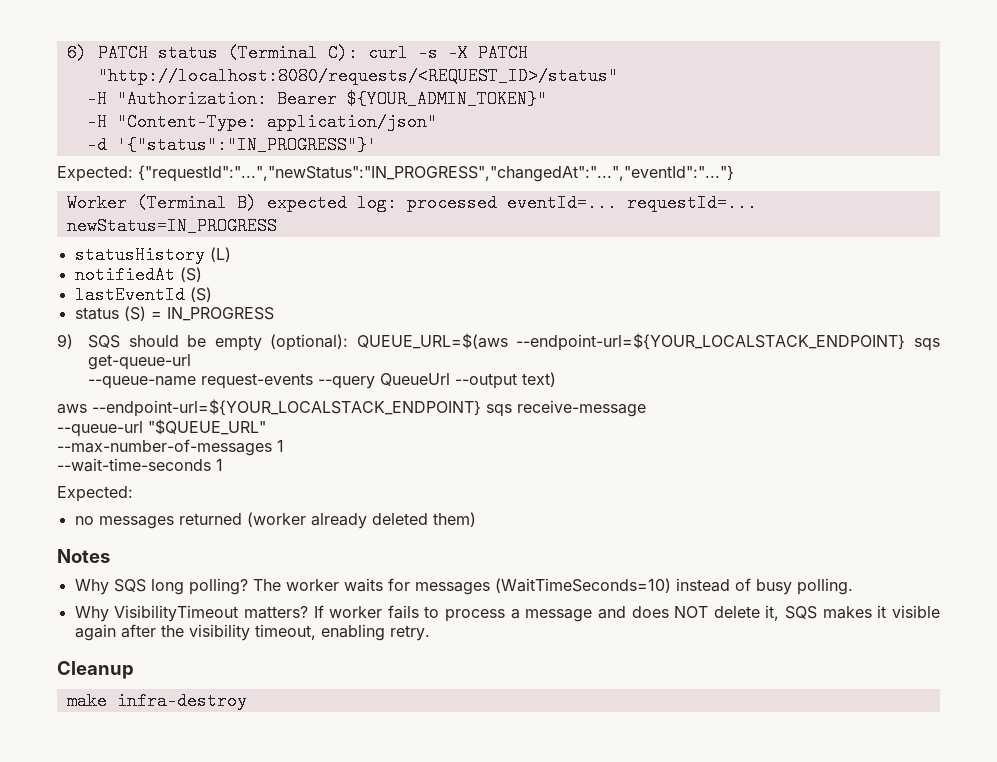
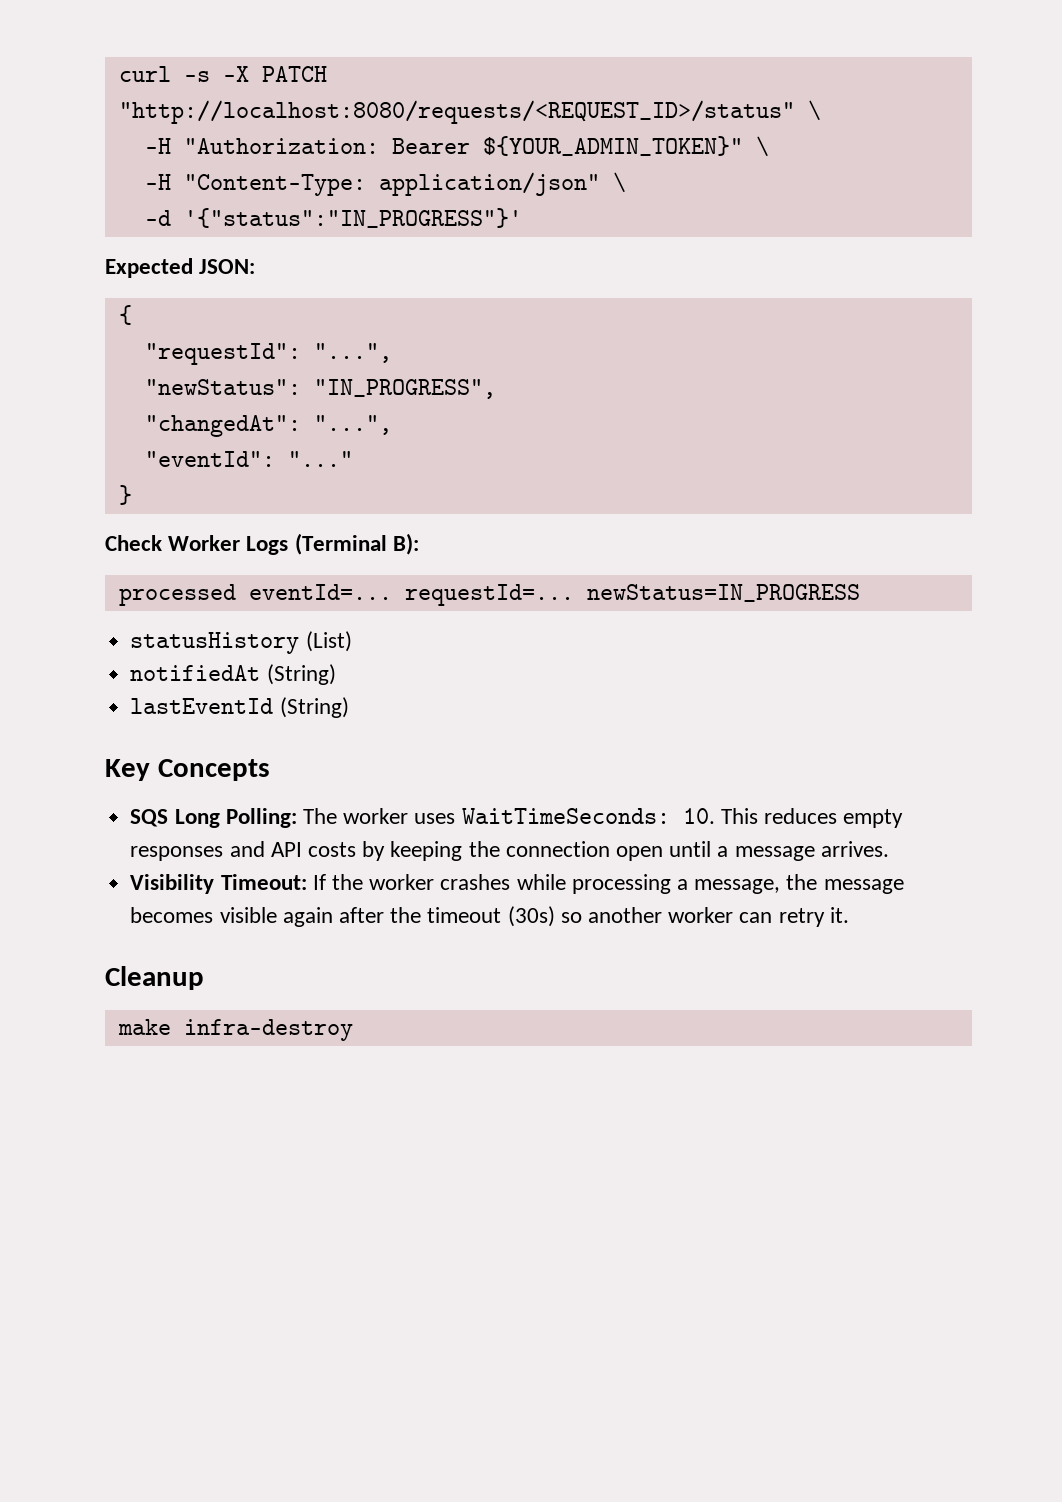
- 6) PATCH status (Terminal C): curl -s -X PATCH "http://localhost:8080/requests/<REQUEST_ID>/status"
+ curl -s -X PATCH "http://localhost:8080/requests/<REQUEST_ID>/status" \
- -H "Authorization: Bearer ${YOUR_ADMIN_TOKEN}"
+ -H "Authorization: Bearer ${YOUR_ADMIN_TOKEN}" \
- -H "Content-Type: application/json"
+ -H "Content-Type: application/json" \
- Expected: {"requestId":"...","newStatus":"IN_PROGRESS","changedAt":"...","eventId":"..."}
- Worker (Terminal B) expected log: processed eventId=... requestId=... newStatus=IN_PROGRESS
+ Expected JSON:
+ {
+ "requestId": "...",
+ "newStatus": "IN_PROGRESS",
+ "changedAt": "...",
+ "eventId": "..."
+ }
+ Check Worker Logs (Terminal B):
+ processed eventId=... requestId=... newStatus=IN_PROGRESS
- statusHistory (L)
+ statusHistory (List)
- notifiedAt (S)
+ notifiedAt (String)
- lastEventId (S)
- status (S) = IN_PROGRESS
- 9) SQS should be empty (optional): QUEUE_URL=$(aws --endpoint-url=${YOUR_LOCALSTACK_ENDPOINT} sqs get-queue-url
- --queue-name request-events --query QueueUrl --output text)
- aws --endpoint-url=${YOUR_LOCALSTACK_ENDPOINT} sqs receive-message
- --queue-url "$QUEUE_URL"
- --max-number-of-messages 1
- --wait-time-seconds 1
- Expected:
- no messages returned (worker already deleted them)
- Notes
- Why SQS long polling? The worker waits for messages (WaitTimeSeconds=10) instead of busy polling.
- Why VisibilityTimeout matters? If worker fails to process a message and does NOT delete it, SQS makes it visible again after the visibility timeout, enabling retry.
+ lastEventId (String)
+ Key Concepts
+ SQS Long Polling: The worker uses WaitTimeSeconds: 10. This reduces empty responses and API costs by keeping the connection open until a message arrives.
+ Visibility Timeout: If the worker crashes while processing a message, the message becomes visible again after the timeout (30s) so another worker can retry it.

